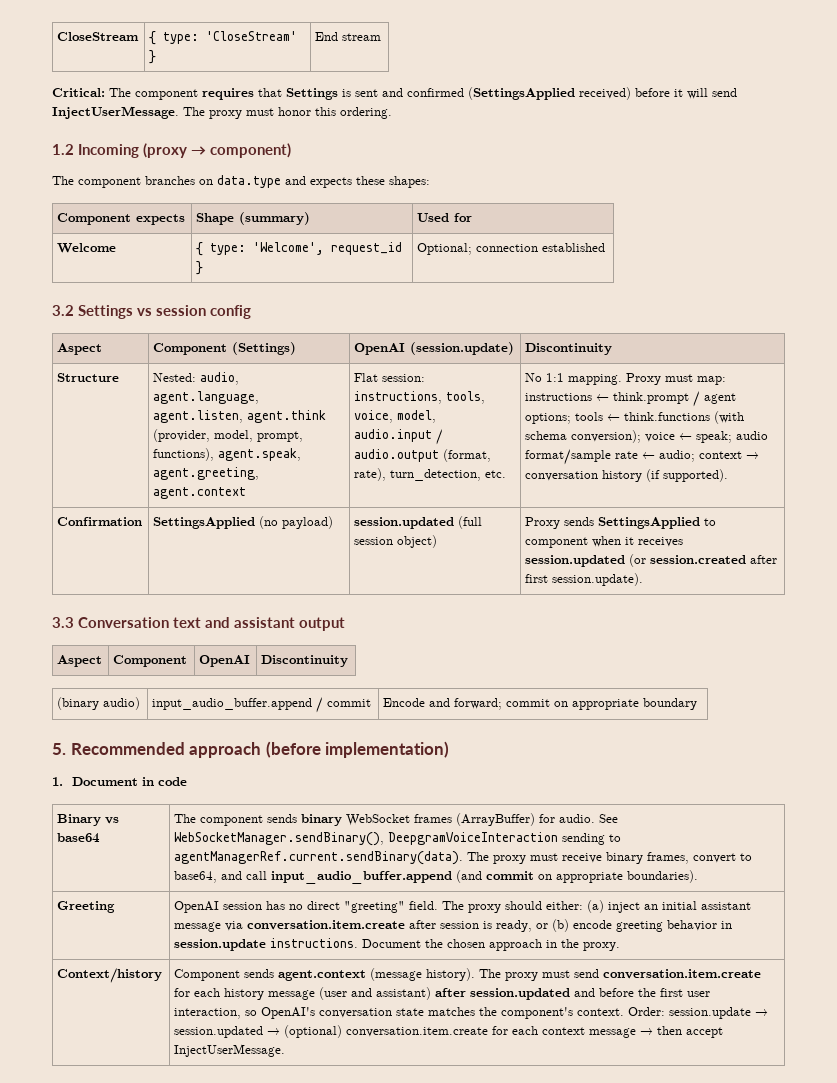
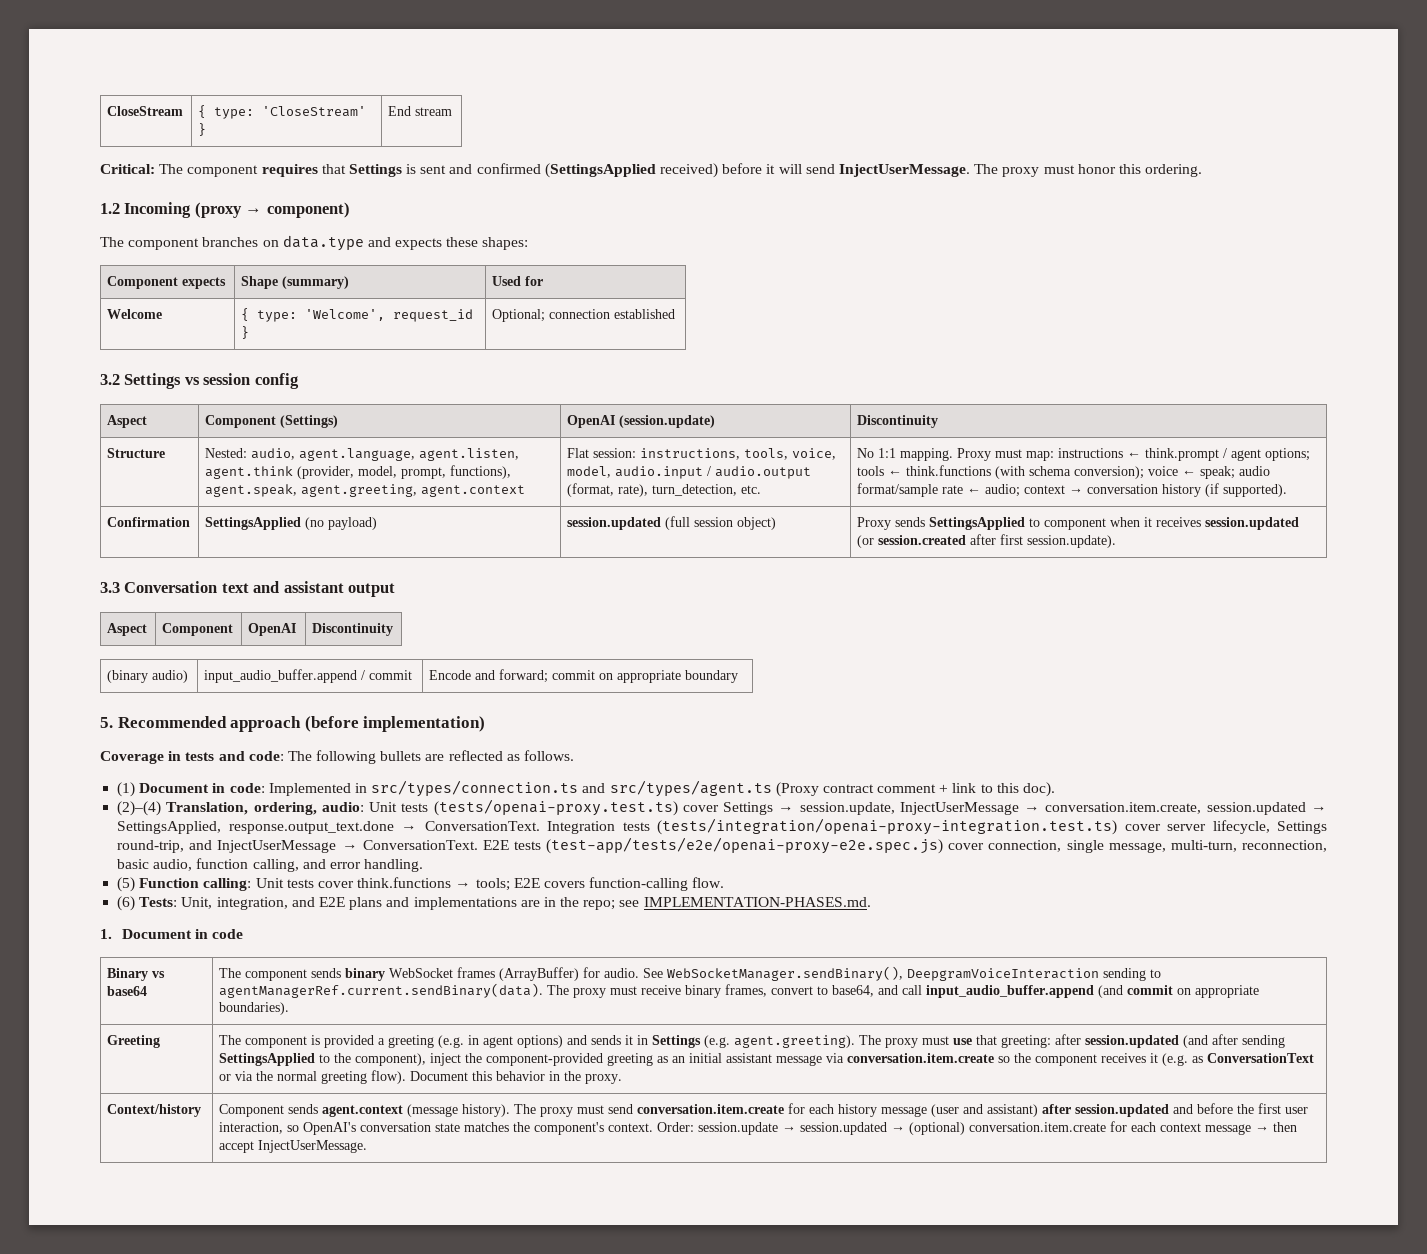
+ Coverage in tests and code: The following bullets are reflected as follows.
+ (1) Document in code: Implemented in src/types/connection.ts and src/types/agent.ts (Proxy contract comment + link to this doc).
+ (2)–(4) Translation, ordering, audio: Unit tests (tests/openai-proxy.test.ts) cover Settings → session.update, InjectUserMessage → conversation.item.create, session.updated → SettingsApplied, response.output_text.done → ConversationText. Integration tests (tests/integration/openai-proxy-integration.test.ts) cover server lifecycle, Settings round-trip, and InjectUserMessage → ConversationText. E2E tests (test-app/tests/e2e/openai-proxy-e2e.spec.js) cover connection, single message, multi-turn, reconnection, basic audio, function calling, and error handling.
+ (5) Function calling: Unit tests cover think.functions → tools; E2E covers function-calling flow.
+ (6) Tests: Unit, integration, and E2E plans and implementations are in the repo; see IMPLEMENTATION-PHASES.md.
- OpenAI session has no direct "greeting" field. The proxy should either: (a) inject an initial assistant message via conversation.item.create after session is ready, or (b) encode greeting behavior in session.update instructions. Document the chosen approach in the proxy.
+ The component is provided a greeting (e.g. in agent options) and sends it in Settings (e.g. agent.greeting). The proxy must use that greeting: after session.updated (and after sending SettingsApplied to the component), inject the component-provided greeting as an initial assistant message via conversation.item.create so the component receives it (e.g. as ConversationText or via the normal greeting flow). Document this behavior in the proxy.

